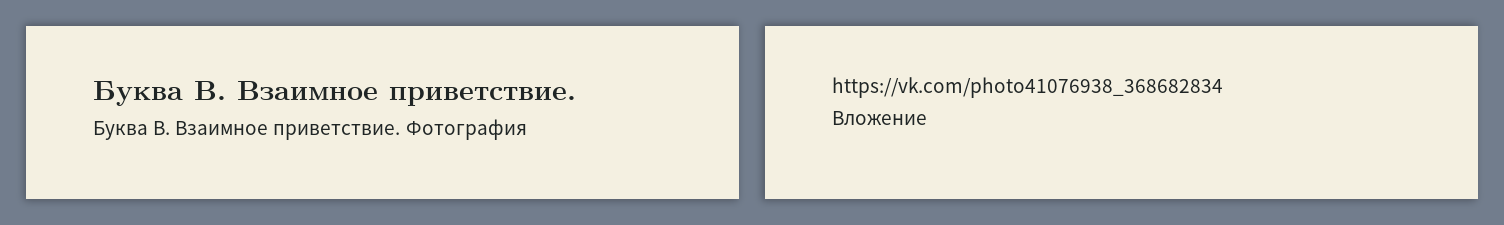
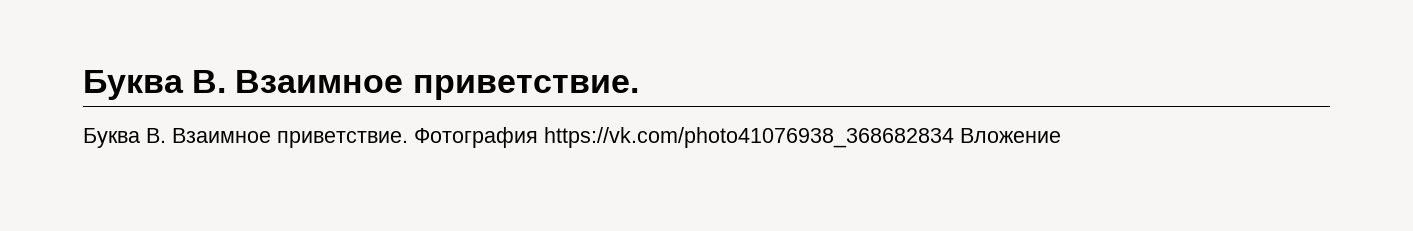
- Фотография https://vk.com/photo41076938_368682834
- Вложение
+ Фотография https://vk.com/photo41076938_368682834 Вложение

